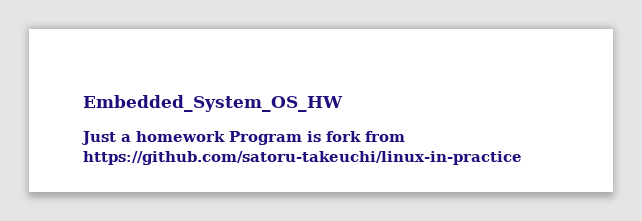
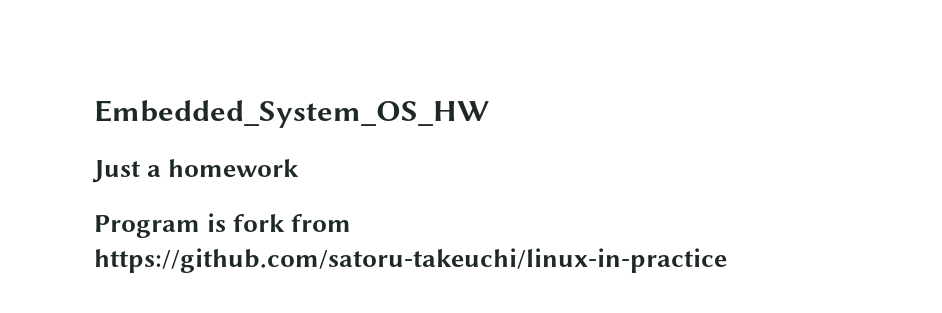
- Just a homework Program is fork from https://github.com/satoru-takeuchi/linux-in-practice
+ Just a homework
+ Program is fork from https://github.com/satoru-takeuchi/linux-in-practice

